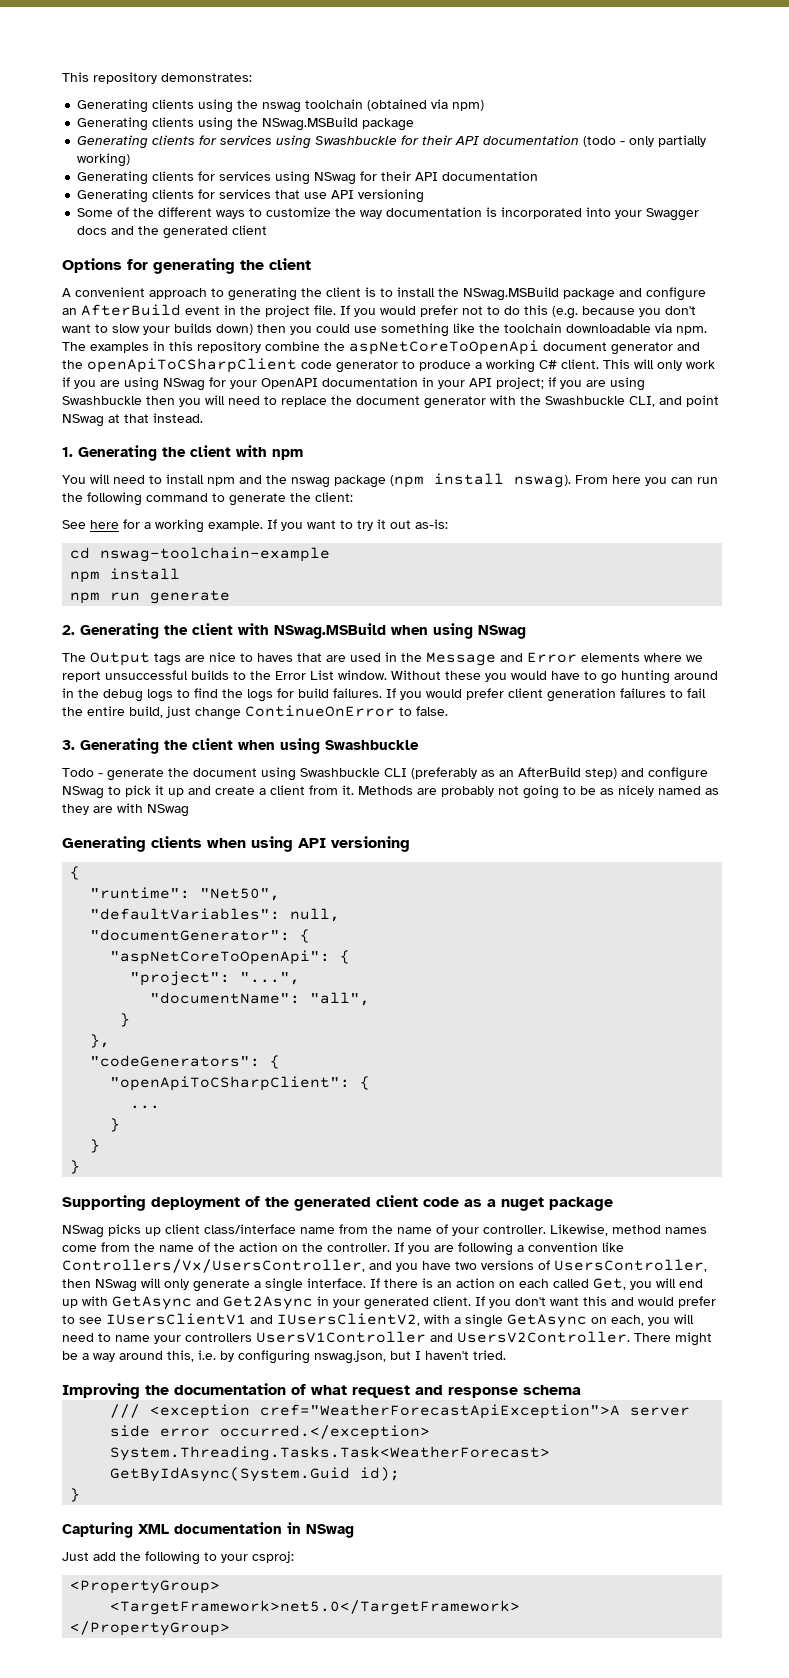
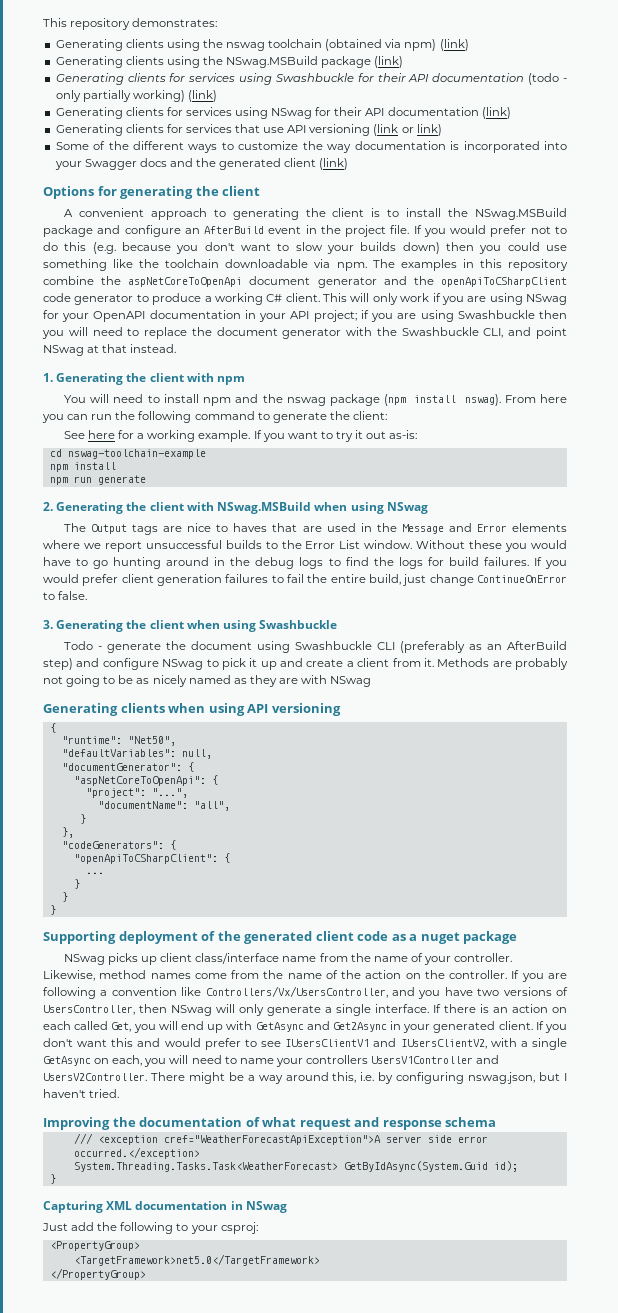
- Generating clients using the nswag toolchain (obtained via npm)
+ Generating clients using the nswag toolchain (obtained via npm) (link)
- Generating clients using the NSwag.MSBuild package
+ Generating clients using the NSwag.MSBuild package (link)
- Generating clients for services using Swashbuckle for their API documentation (todo - only partially working)
+ Generating clients for services using Swashbuckle for their API documentation (todo - only partially working) (link)
- Generating clients for services using NSwag for their API documentation
+ Generating clients for services using NSwag for their API documentation (link)
- Generating clients for services that use API versioning
+ Generating clients for services that use API versioning (link or link)
- Some of the different ways to customize the way documentation is incorporated into your Swagger docs and the generated client
+ Some of the different ways to customize the way documentation is incorporated into your Swagger docs and the generated client (link)

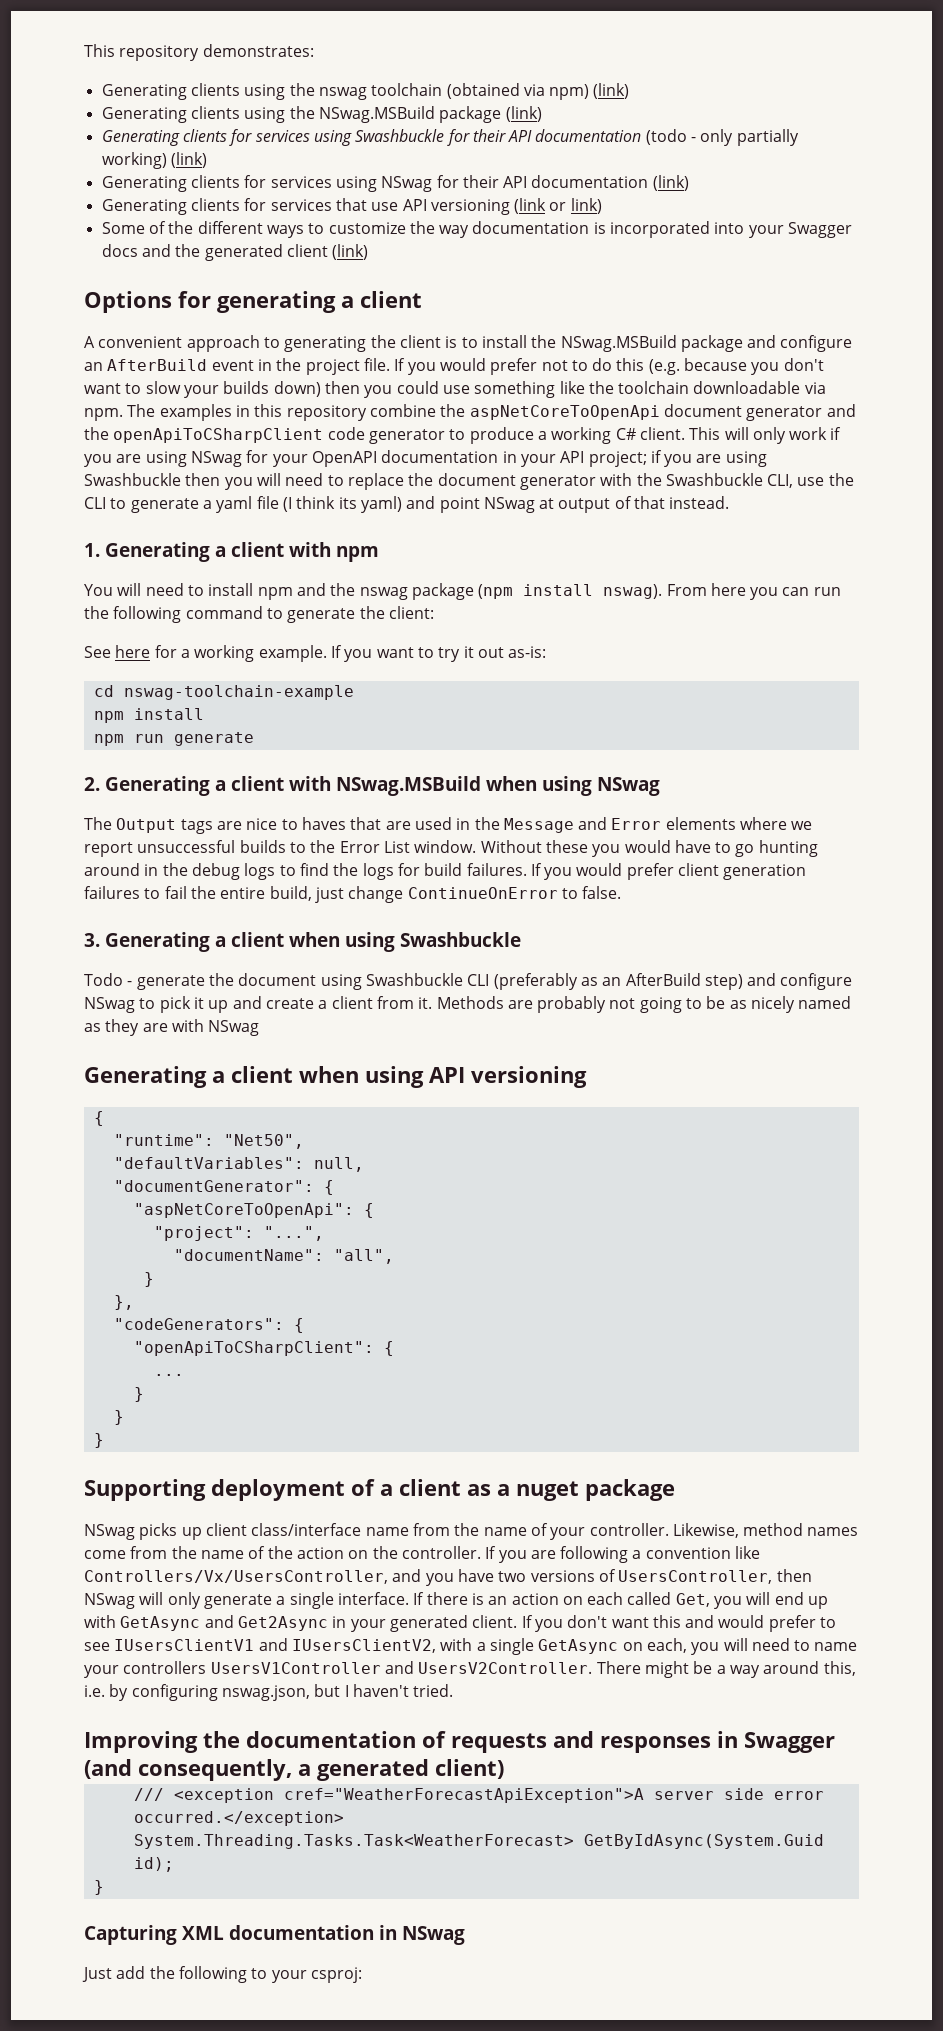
- Options for generating the client
+ Options for generating a client
- This will only work if you are using NSwag for your OpenAPI documentation in your API project; if you are using Swashbuckle then you will need to replace the document generator with the Swashbuckle CLI, and point NSwag at that instead.
+ This will only work if you are using NSwag for your OpenAPI documentation in your API project; if you are using Swashbuckle then you will need to replace the document generator with the Swashbuckle CLI, use the CLI to generate a yaml file (I think its yaml) and point NSwag at output of that instead.
- 1. Generating the client with npm
+ 1. Generating a client with npm
- 2. Generating the client with NSwag.MSBuild when using NSwag
+ 2. Generating a client with NSwag.MSBuild when using NSwag
- 3. Generating the client when using Swashbuckle
+ 3. Generating a client when using Swashbuckle
- Generating clients when using API versioning
+ Generating a client when using API versioning
- Supporting deployment of the generated client code as a nuget package
+ Supporting deployment of a client as a nuget package
- Improving the documentation of what request and response schema
+ Improving the documentation of requests and responses in Swagger (and consequently, a generated client)
- <PropertyGroup>
- <TargetFramework>net5.0</TargetFramework>
- </PropertyGroup>

